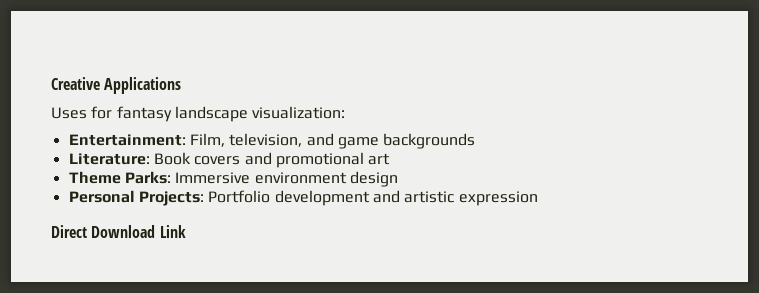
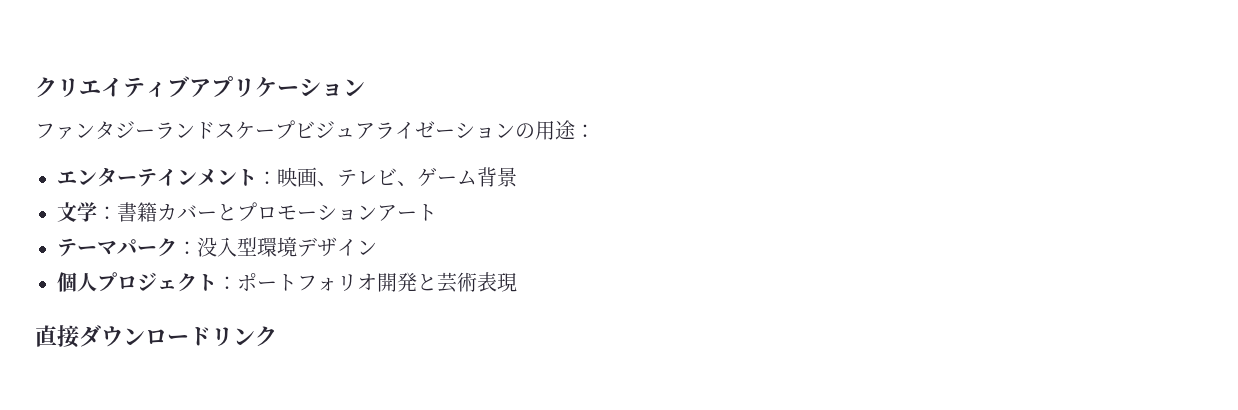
- Creative Applications
- Uses for fantasy landscape visualization:
- Entertainment: Film, television, and game backgrounds
- Literature: Book covers and promotional art
- Theme Parks: Immersive environment design
- Personal Projects: Portfolio development and artistic expression
- Direct Download Link
+ クリエイティブアプリケーション
+ ファンタジーランドスケープビジュアライゼーションの用途：
+ エンターテインメント：映画、テレビ、ゲーム背景
+ 文学：書籍カバーとプロモーションアート
+ テーマパーク：没入型環境デザイン
+ 個人プロジェクト：ポートフォリオ開発と芸術表現
+ 直接ダウンロードリンク

